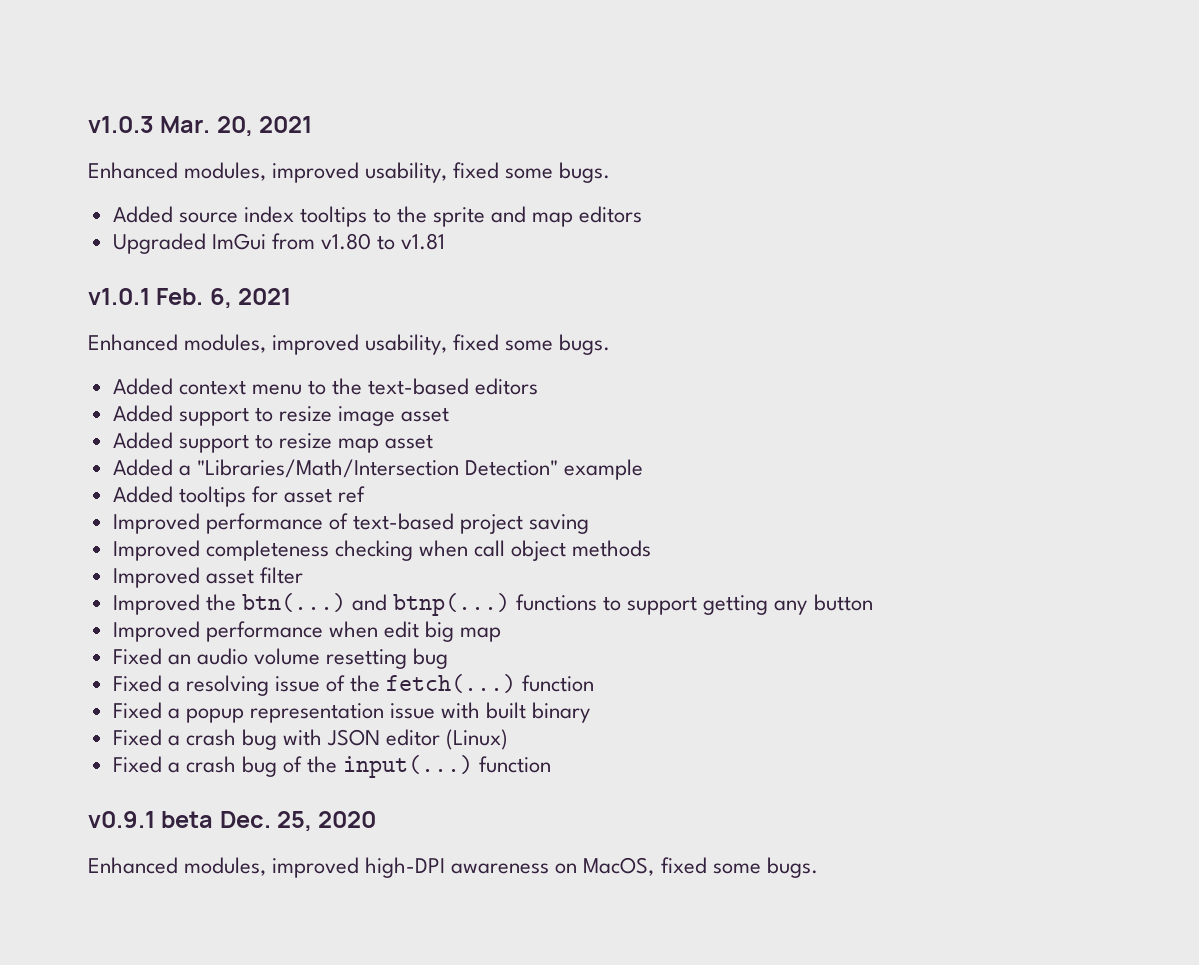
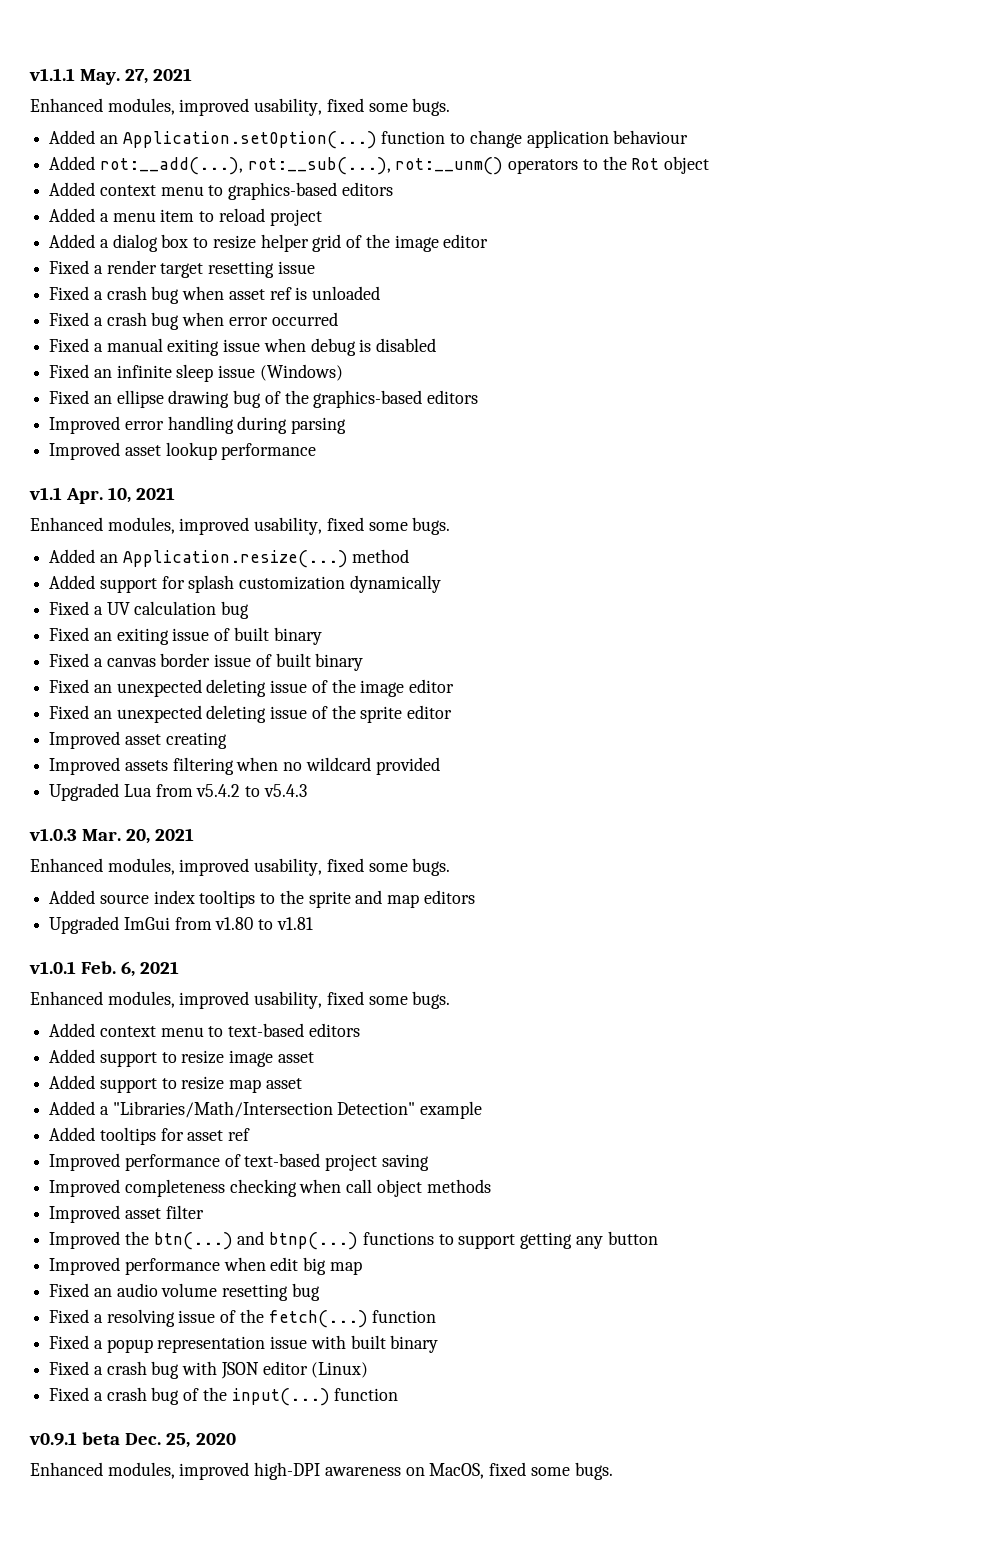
+ v1.1.1 May. 27, 2021
+ Enhanced modules, improved usability, fixed some bugs.
+ Added an Application.setOption(...) function to change application behaviour
+ Added rot:__add(...), rot:__sub(...), rot:__unm() operators to the Rot object
+ Added context menu to graphics-based editors
+ Added a menu item to reload project
+ Added a dialog box to resize helper grid of the image editor
+ Fixed a render target resetting issue
+ Fixed a crash bug when asset ref is unloaded
+ Fixed a crash bug when error occurred
+ Fixed a manual exiting issue when debug is disabled
+ Fixed an infinite sleep issue (Windows)
+ Fixed an ellipse drawing bug of the graphics-based editors
+ Improved error handling during parsing
+ Improved asset lookup performance
+ v1.1 Apr. 10, 2021
+ Enhanced modules, improved usability, fixed some bugs.
+ Added an Application.resize(...) method
+ Added support for splash customization dynamically
+ Fixed a UV calculation bug
+ Fixed an exiting issue of built binary
+ Fixed a canvas border issue of built binary
+ Fixed an unexpected deleting issue of the image editor
+ Fixed an unexpected deleting issue of the sprite editor
+ Improved asset creating
+ Improved assets filtering when no wildcard provided
+ Upgraded Lua from v5.4.2 to v5.4.3
- Added context menu to the text-based editors
+ Added context menu to text-based editors

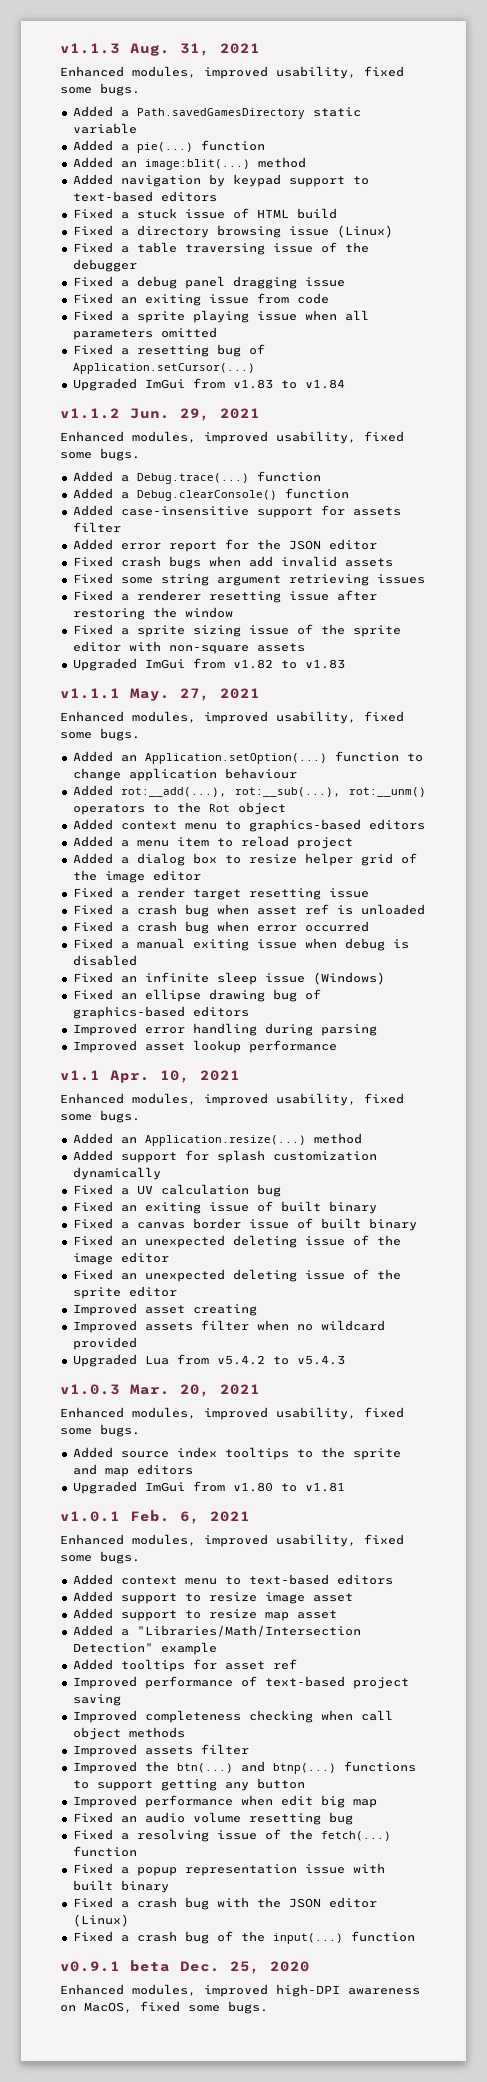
+ v1.1.3 Aug. 31, 2021
+ Enhanced modules, improved usability, fixed some bugs.
+ Added a Path.savedGamesDirectory static variable
+ Added a pie(...) function
+ Added an image:blit(...) method
+ Added navigation by keypad support to text-based editors
+ Fixed a stuck issue of HTML build
+ Fixed a directory browsing issue (Linux)
+ Fixed a table traversing issue of the debugger
+ Fixed a debug panel dragging issue
+ Fixed an exiting issue from code
+ Fixed a sprite playing issue when all parameters omitted
+ Fixed a resetting bug of Application.setCursor(...)
+ Upgraded ImGui from v1.83 to v1.84
+ v1.1.2 Jun. 29, 2021
+ Enhanced modules, improved usability, fixed some bugs.
+ Added a Debug.trace(...) function
+ Added a Debug.clearConsole() function
+ Added case-insensitive support for assets filter
+ Added error report for the JSON editor
+ Fixed crash bugs when add invalid assets
+ Fixed some string argument retrieving issues
+ Fixed a renderer resetting issue after restoring the window
+ Fixed a sprite sizing issue of the sprite editor with non-square assets
+ Upgraded ImGui from v1.82 to v1.83
- Fixed an ellipse drawing bug of the graphics-based editors
+ Fixed an ellipse drawing bug of graphics-based editors
- Improved assets filtering when no wildcard provided
+ Improved assets filter when no wildcard provided
  Improved completeness checking when call object methods
- Improved asset filter
+ Improved assets filter
- Fixed a crash bug with JSON editor (Linux)
+ Fixed a crash bug with the JSON editor (Linux)

